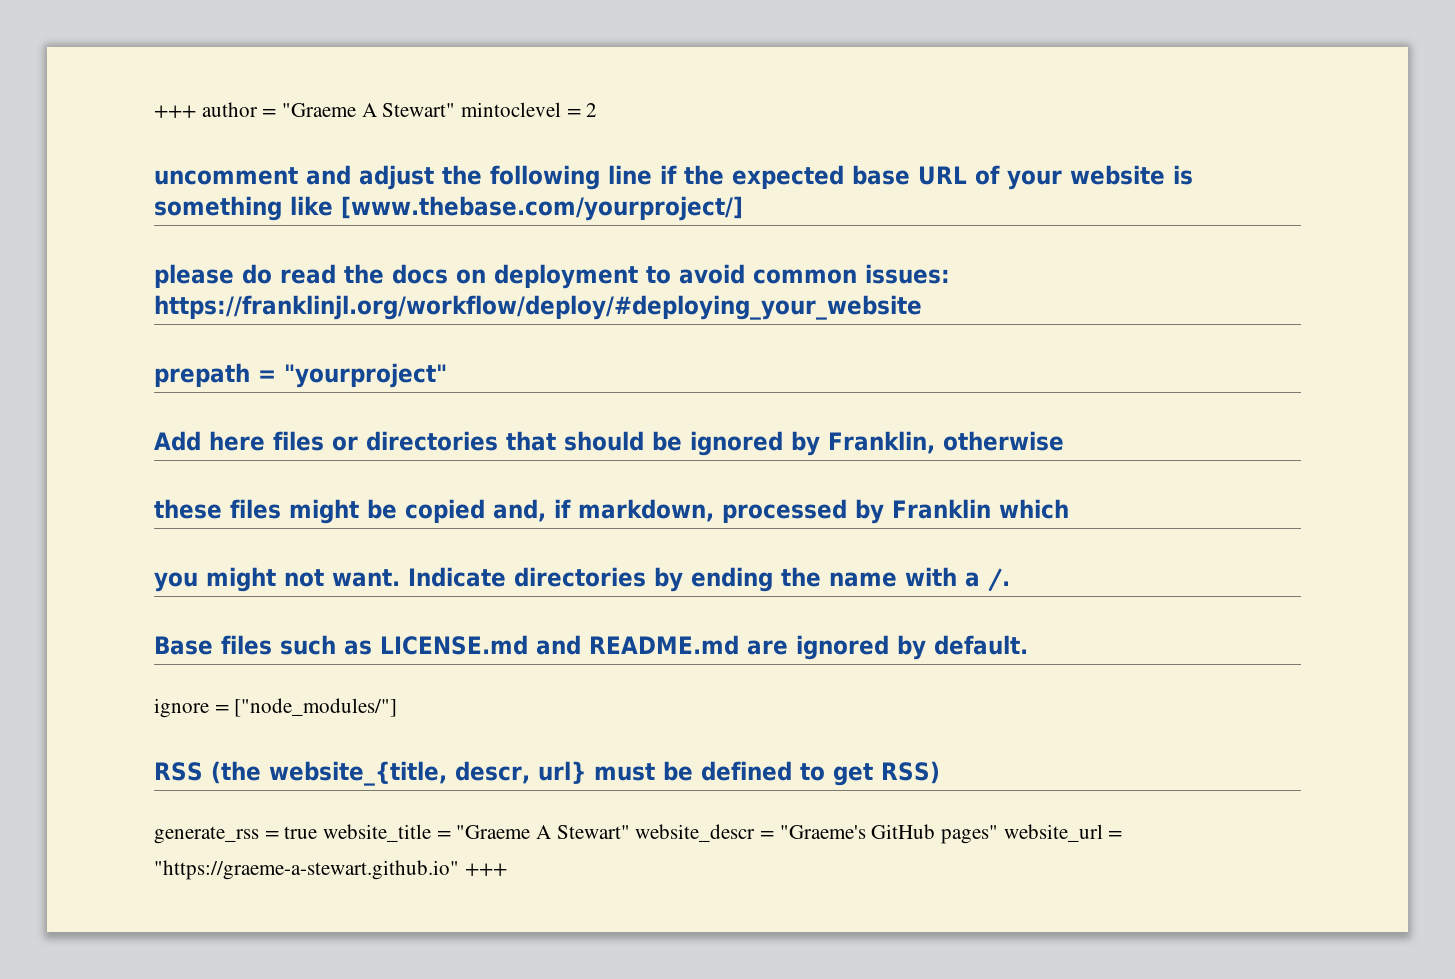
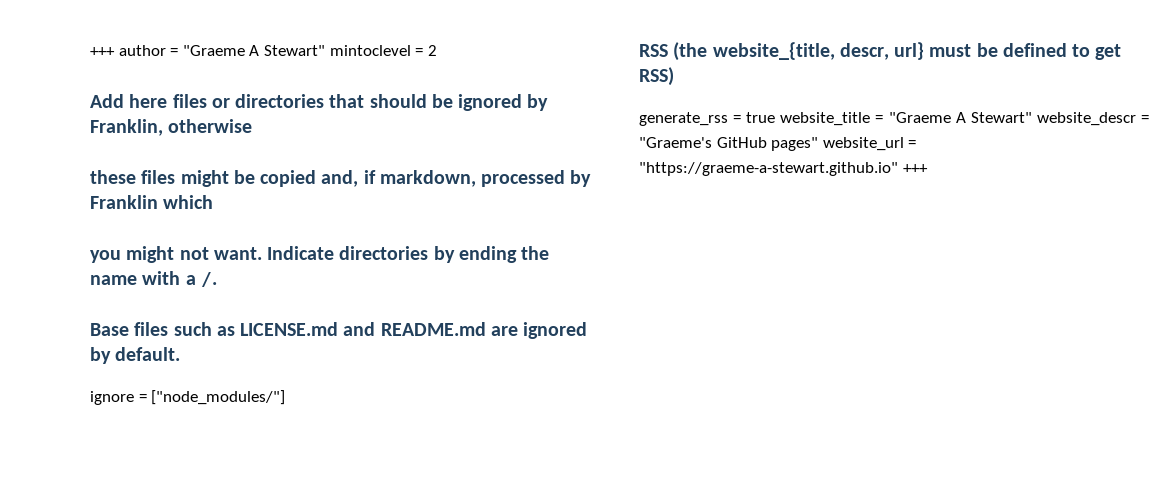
- uncomment and adjust the following line if the expected base URL of your website is something like [www.thebase.com/yourproject/]
- please do read the docs on deployment to avoid common issues: https://franklinjl.org/workflow/deploy/#deploying_your_website
- prepath = "yourproject"

